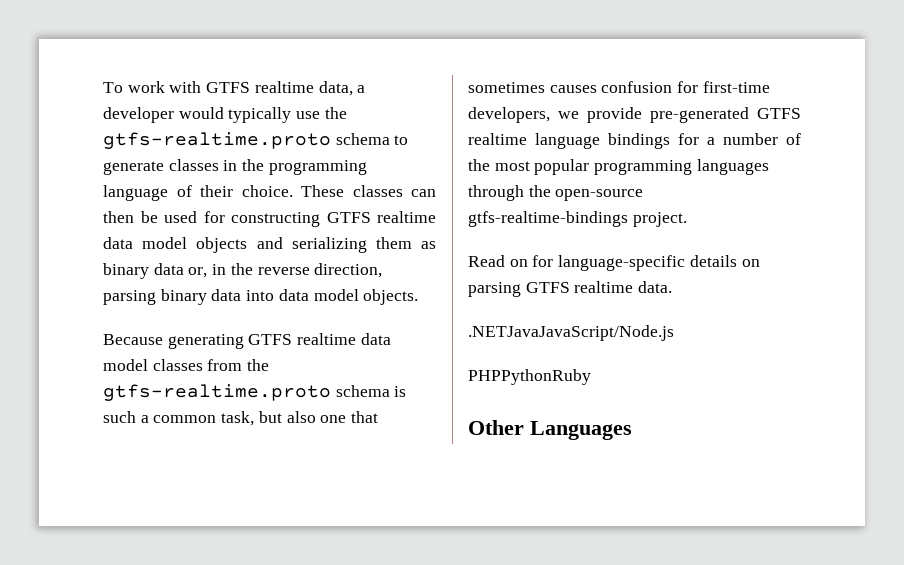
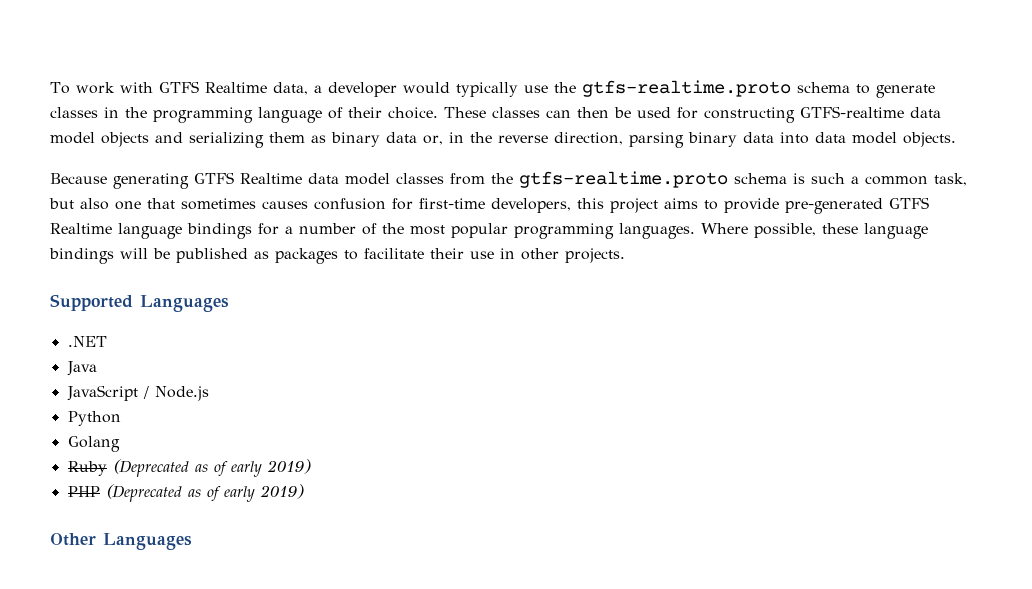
- To work with GTFS realtime data, a developer would typically use the gtfs-realtime.proto schema to generate classes in the programming language of their choice.
+ To work with GTFS Realtime data, a developer would typically use the gtfs-realtime.proto schema to generate classes in the programming language of their choice.
- These classes can then be used for constructing GTFS realtime data model objects and serializing them as binary data or, in the reverse direction, parsing binary data into data model objects.
+ These classes can then be used for constructing GTFS-realtime data model objects and serializing them as binary data or, in the reverse direction, parsing binary data into data model objects.
- Because generating GTFS realtime data model classes from the gtfs-realtime.proto schema is such a common task, but also one that sometimes causes confusion for first-time developers, we provide pre-generated GTFS realtime language bindings for a number of the most popular programming languages through the open-source gtfs-realtime-bindings project.
- Read on for language-specific details on parsing GTFS realtime data.
- .NETJavaJavaScript/Node.js
- PHPPythonRuby
+ Because generating GTFS Realtime data model classes from the gtfs-realtime.proto schema is such a common task, but also one that sometimes causes confusion for first-time developers, this project aims to provide pre-generated GTFS Realtime language bindings for a number of the most popular programming languages. Where possible, these language bindings will be published as packages to facilitate their use in other projects.
+ Supported Languages
+ .NET
+ Java
+ JavaScript / Node.js
+ Python
+ Golang
+ Ruby (Deprecated as of early 2019)
+ PHP (Deprecated as of early 2019)

